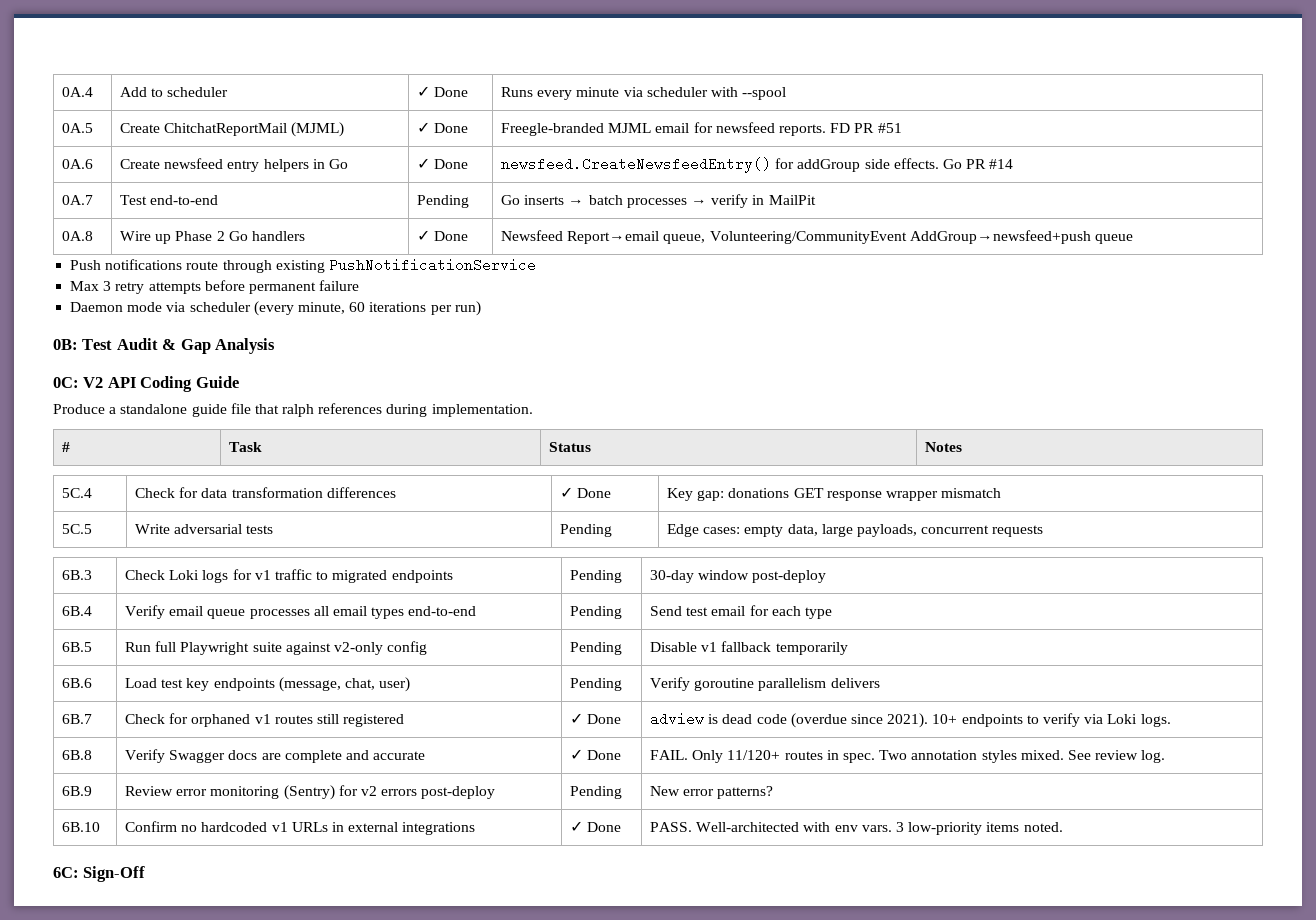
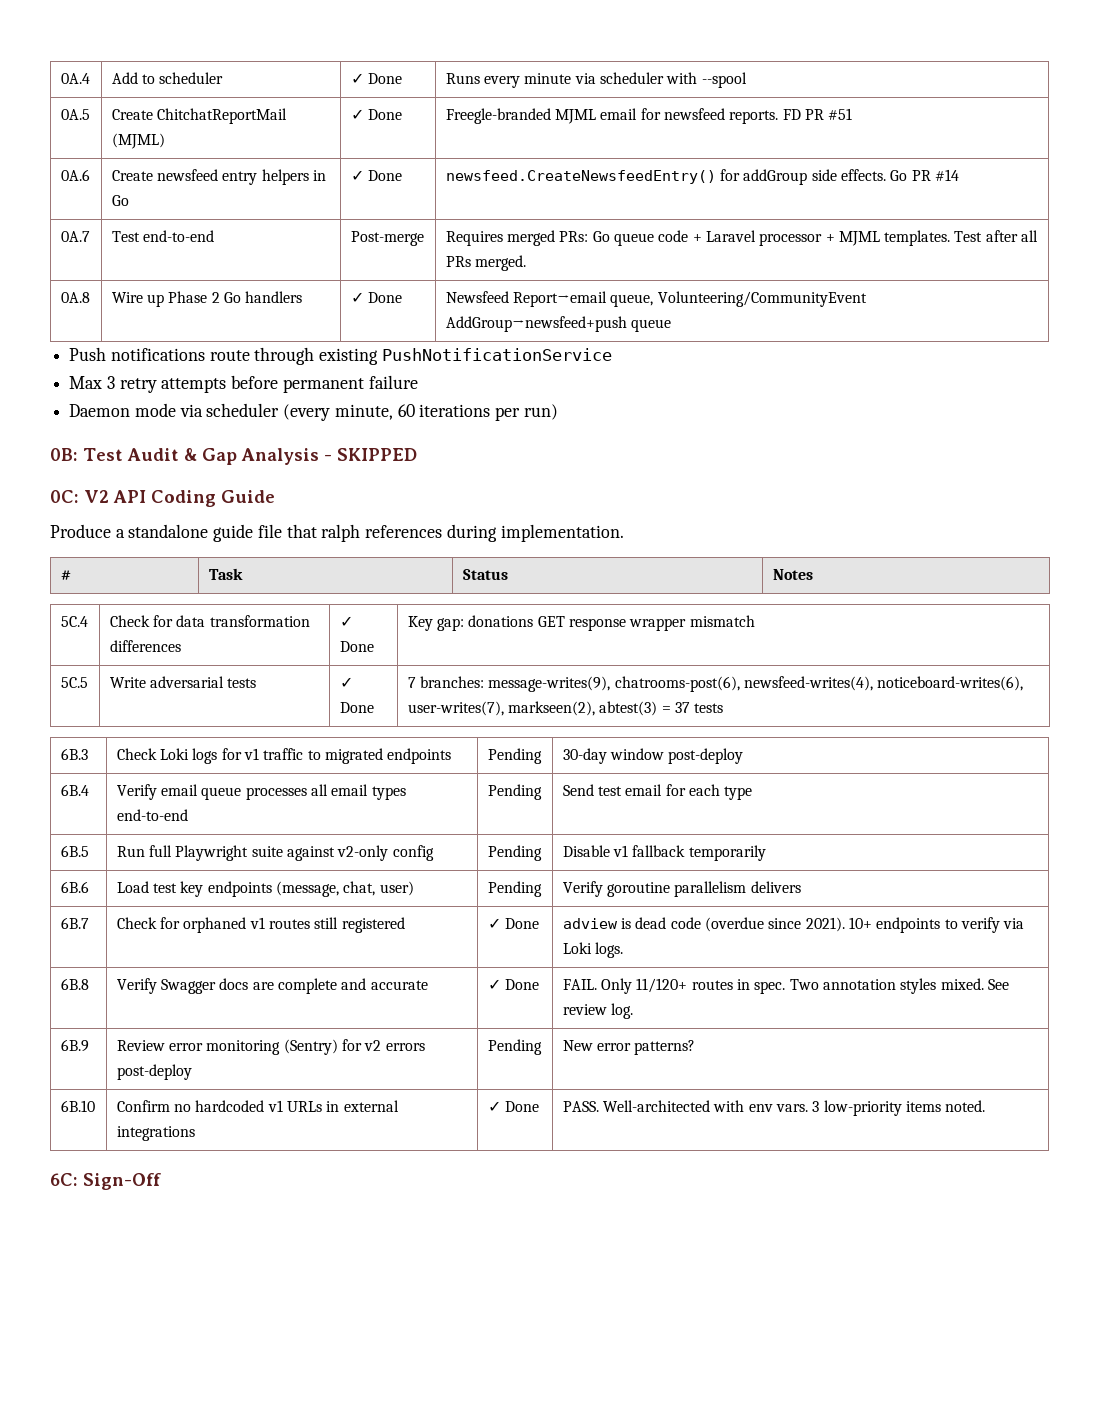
- 0A.7 | Test end-to-end | Pending | Go inserts → batch processes → verify in MailPit
+ 0A.7 | Test end-to-end | Post-merge | Requires merged PRs: Go queue code + Laravel processor + MJML templates. Test after all PRs merged.
- 0B: Test Audit & Gap Analysis
+ 0B: Test Audit & Gap Analysis - SKIPPED
- 5C.5 | Write adversarial tests | Pending | Edge cases: empty data, large payloads, concurrent requests
+ 5C.5 | Write adversarial tests | ✓ Done | 7 branches: message-writes(9), chatrooms-post(6), newsfeed-writes(4), noticeboard-writes(6), user-writes(7), markseen(2), abtest(3) = 37 tests

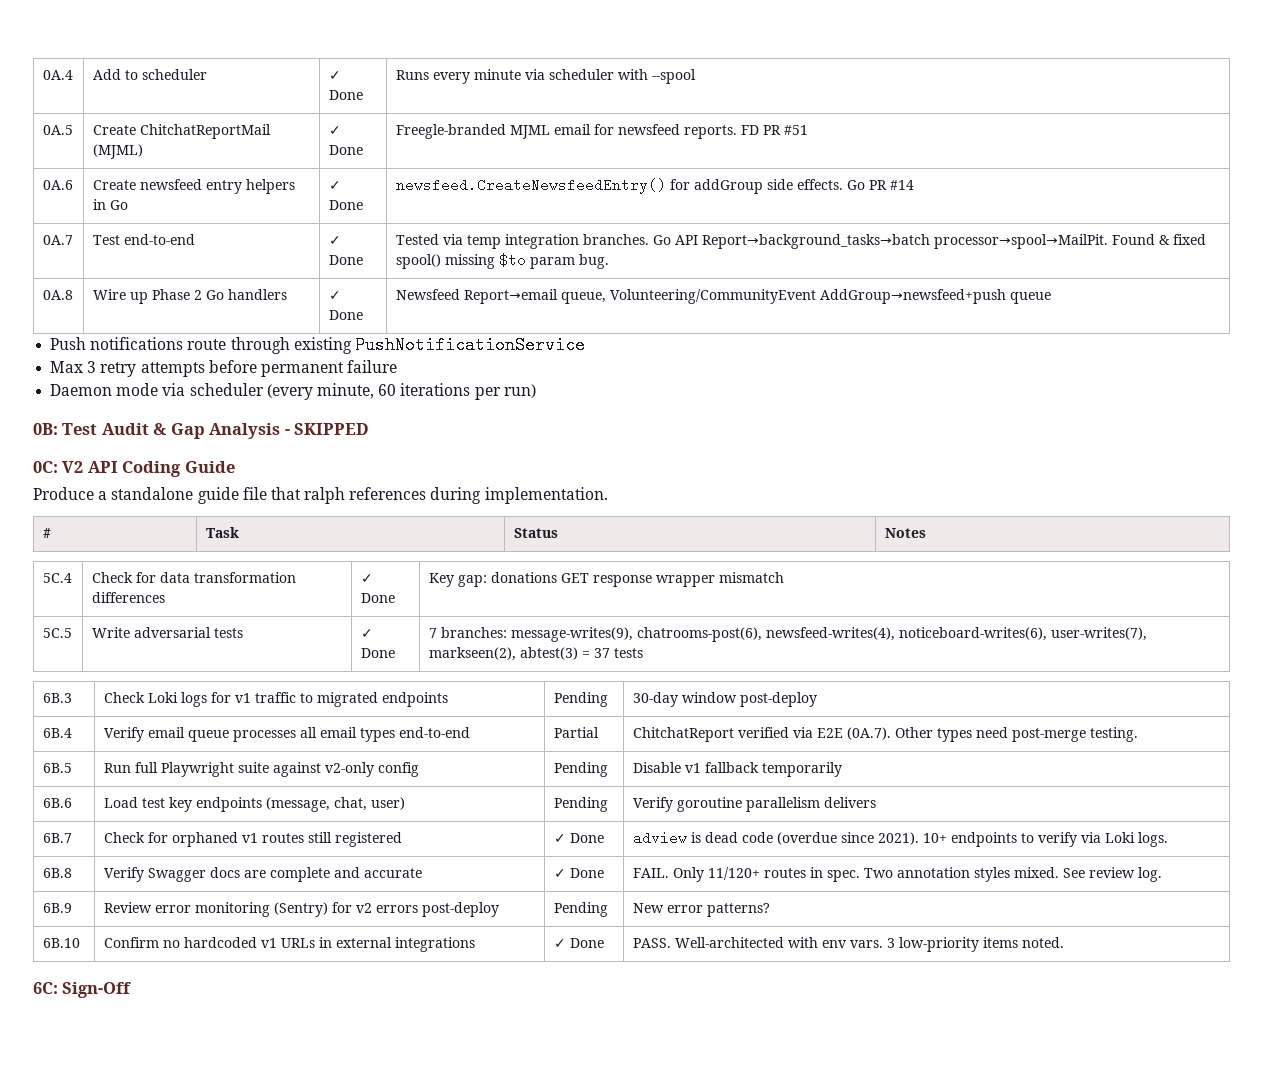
- 0A.7 | Test end-to-end | Post-merge | Requires merged PRs: Go queue code + Laravel processor + MJML templates. Test after all PRs merged.
+ 0A.7 | Test end-to-end | ✓ Done | Tested via temp integration branches. Go API Report→background_tasks→batch processor→spool→MailPit. Found & fixed spool() missing $to param bug.
- 6B.4 | Verify email queue processes all email types end-to-end | Pending | Send test email for each type
+ 6B.4 | Verify email queue processes all email types end-to-end | Partial | ChitchatReport verified via E2E (0A.7). Other types need post-merge testing.

